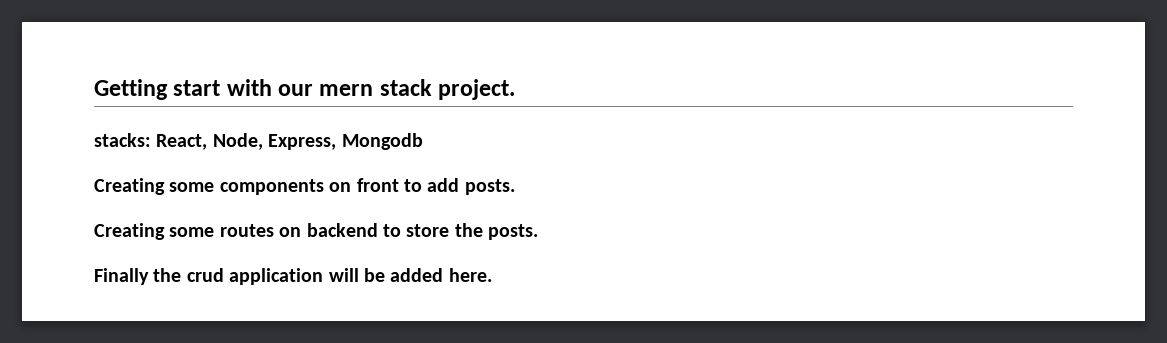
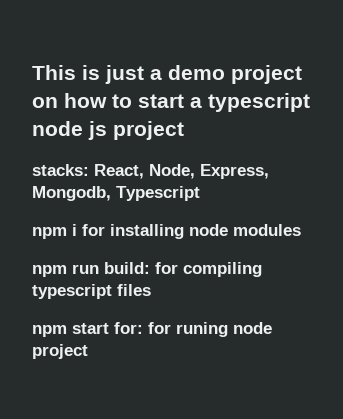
- Getting start with our mern stack project.
- stacks: React, Node, Express, Mongodb
- Creating some components on front to add posts.
- Creating some routes on backend to store the posts.
- Finally the crud application will be added here.
+ This is just a demo project on how to start a typescript node js project
+ stacks: React, Node, Express, Mongodb, Typescript
+ npm i for installing node modules
+ npm run build: for compiling typescript files
+ npm start for: for runing node project

